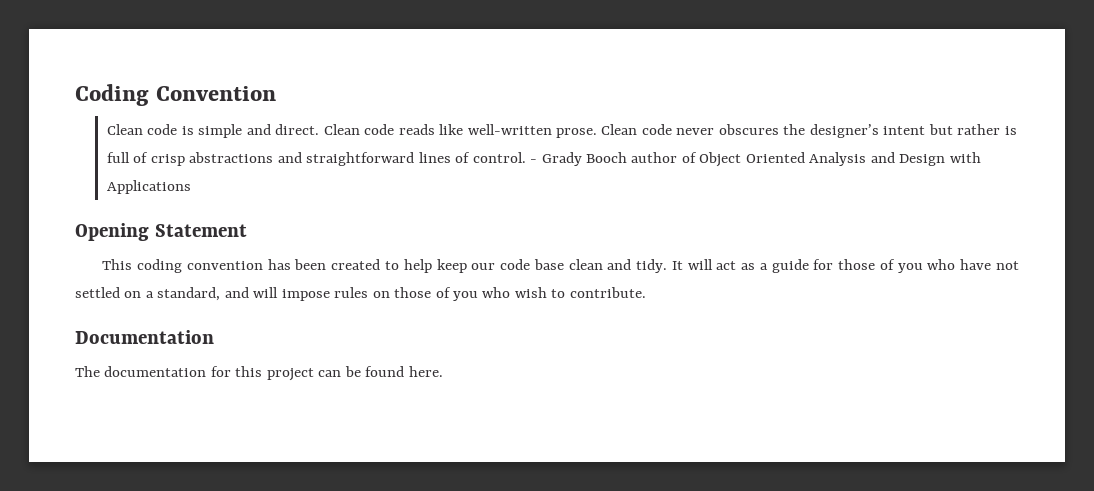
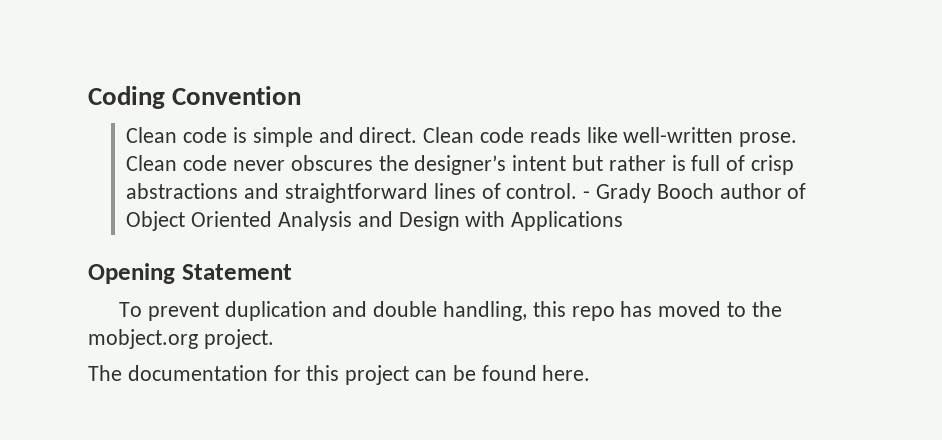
- This coding convention has been created to help keep our code base clean and tidy. It will act as a guide for those of you who have not settled on a standard, and will impose rules on those of you who wish to contribute.
- Documentation
+ To prevent duplication and double handling, this repo has moved to the mobject.org project.

